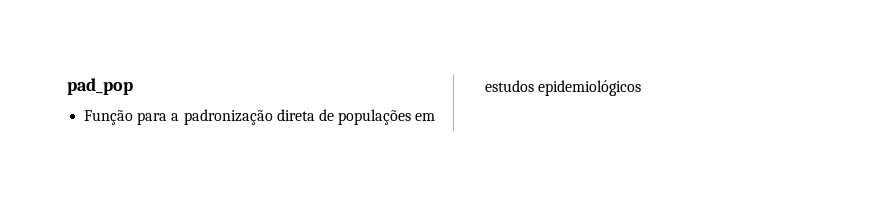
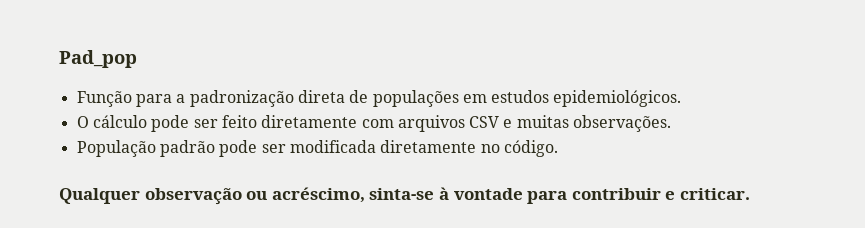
- pad_pop
+ Pad_pop
- Função para a padronização direta de populações em estudos epidemiológicos
+ Função para a padronização direta de populações em estudos epidemiológicos.
+ O cálculo pode ser feito diretamente com arquivos CSV e muitas observações.
+ População padrão pode ser modificada diretamente no código.
+ Qualquer observação ou acréscimo, sinta-se à vontade para contribuir e criticar.

